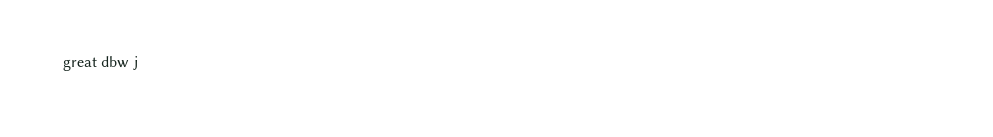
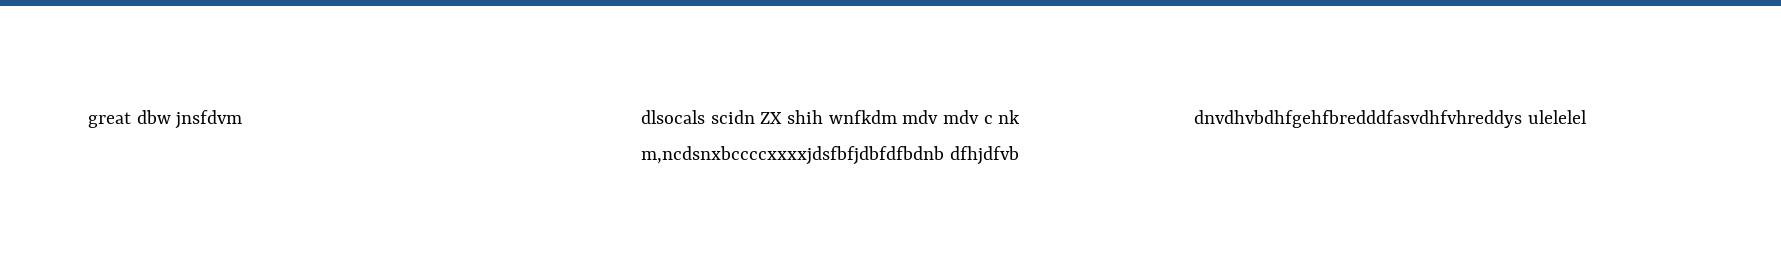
- great dbw j
+ great dbw jnsfdvm
+ dlsocals scidn ZX shih wnfkdm mdv mdv c nk m,ncdsnxbccccxxxxjdsfbfjdbfdfbdnb dfhjdfvb dnvdhvbdhfgehfbredddfasvdhfvhreddys ulelelel

